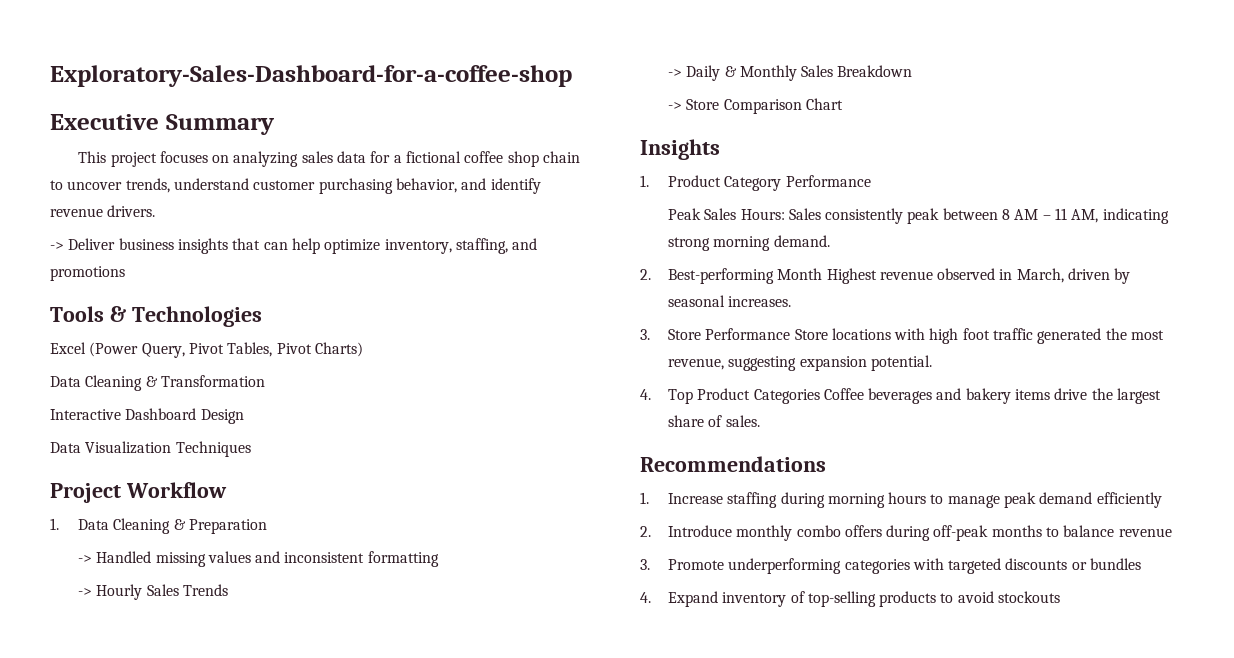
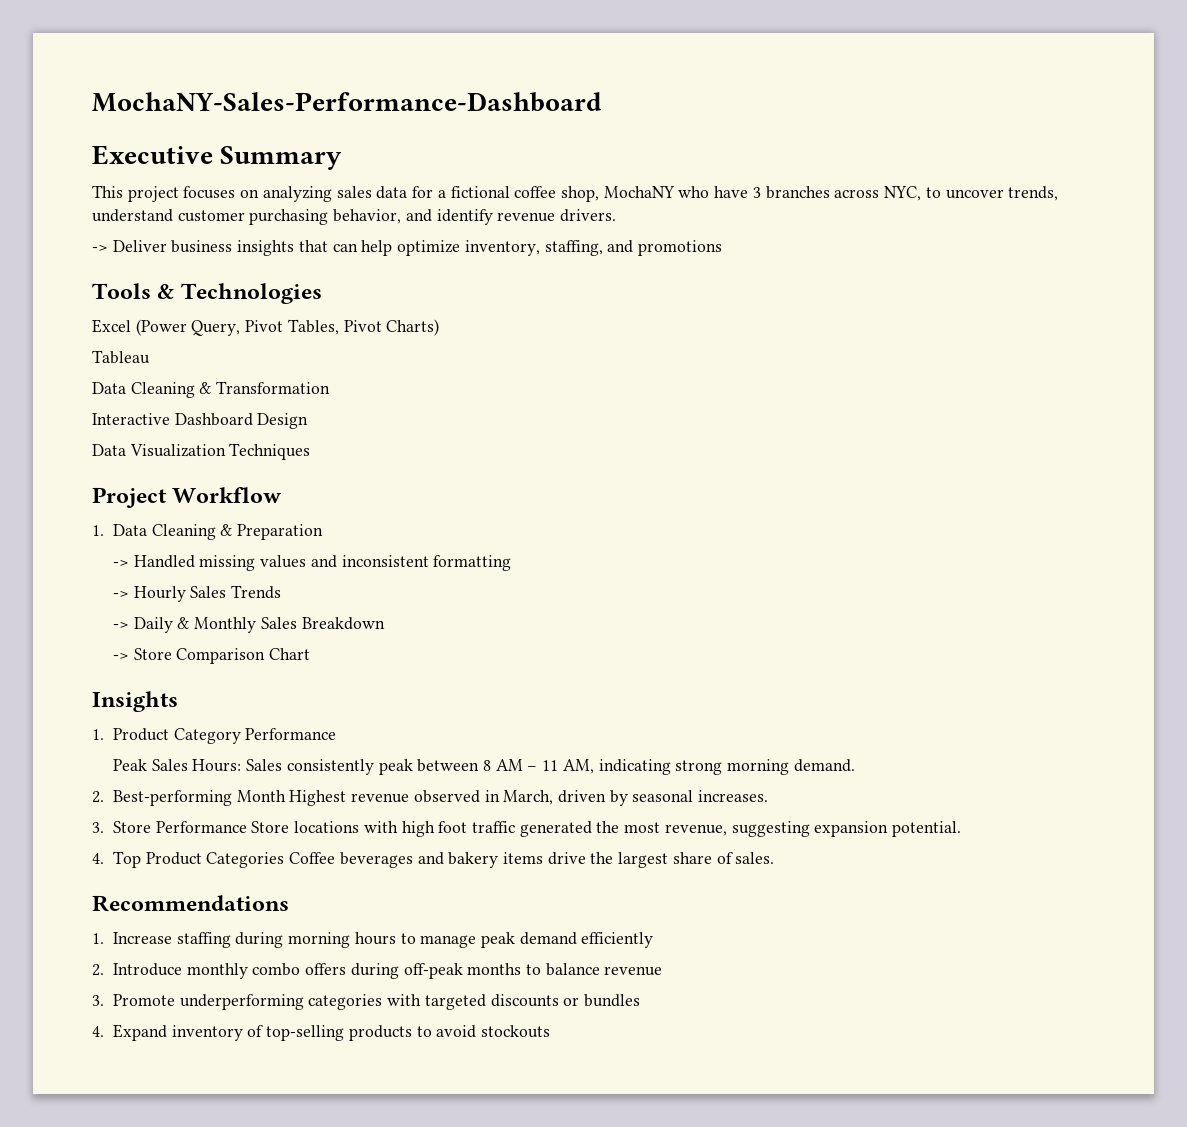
- Exploratory-Sales-Dashboard-for-a-coffee-shop
+ MochaNY-Sales-Performance-Dashboard
- This project focuses on analyzing sales data for a fictional coffee shop chain to uncover trends, understand customer purchasing behavior, and identify revenue drivers.
+ This project focuses on analyzing sales data for a fictional coffee shop, MochaNY who have 3 branches across NYC, to uncover trends, understand customer purchasing behavior, and identify revenue drivers.
+ Tableau

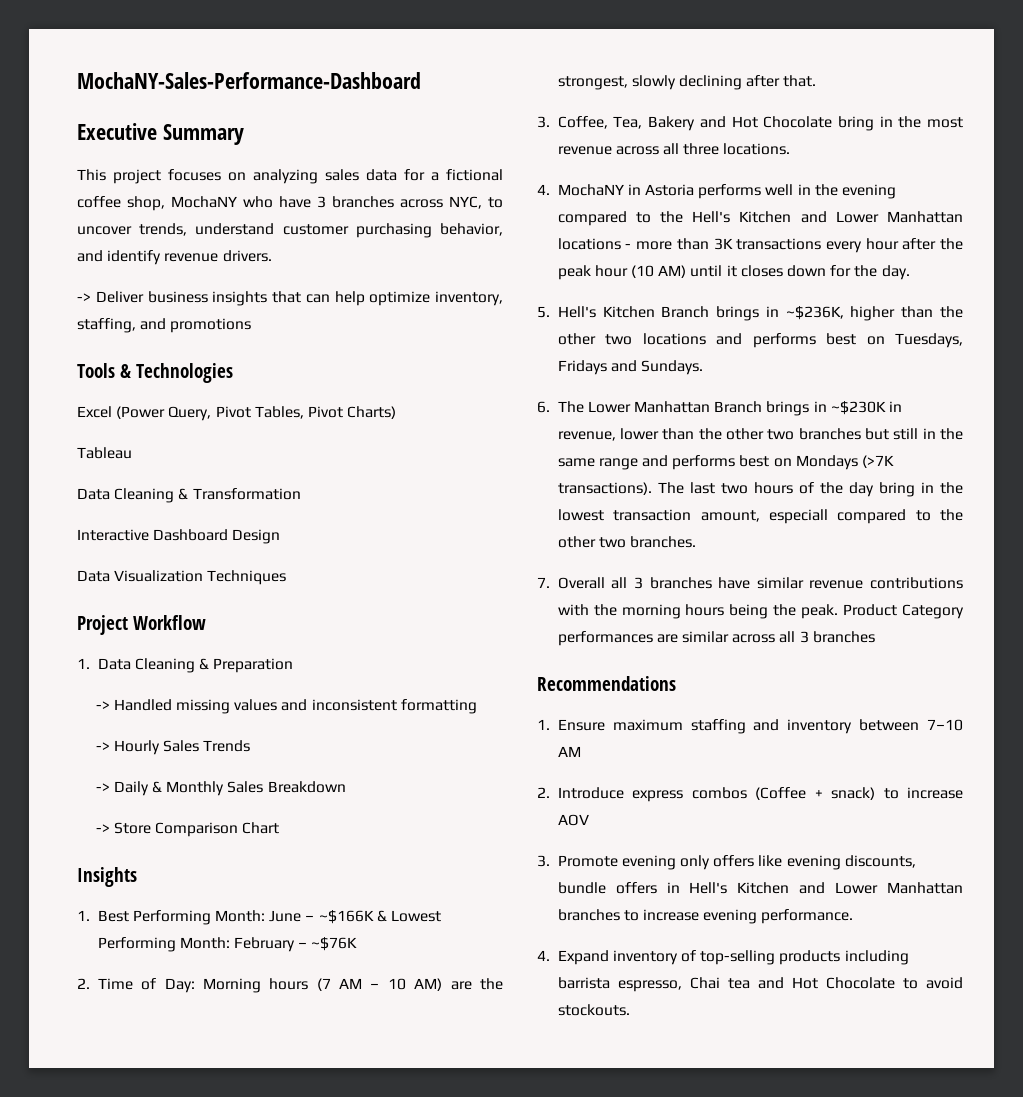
- 1. Product Category Performance
- Peak Sales Hours: Sales consistently peak between 8 AM – 11 AM, indicating strong morning demand.
- 2. Best-performing Month Highest revenue observed in March, driven by seasonal increases.
- 3. Store Performance Store locations with high foot traffic generated the most revenue, suggesting expansion potential.
- 4. Top Product Categories Coffee beverages and bakery items drive the largest share of sales.
+ 1. Best Performing Month: June – ~$166K & Lowest Performing Month: February – ~$76K
+ 2. Time of Day: Morning hours (7 AM – 10 AM) are the strongest, slowly declining after that.
+ 3. Coffee, Tea, Bakery and Hot Chocolate bring in the most revenue across all three locations.
+ 4. MochaNY in Astoria performs well in the evening compared to the Hell's Kitchen and Lower Manhattan locations - more than 3K transactions every hour after the peak hour (10 AM) until it closes down for the day.
+ 5. Hell's Kitchen Branch brings in ~$236K, higher than the other two locations and performs best on Tuesdays, Fridays and Sundays.
+ 6. The Lower Manhattan Branch brings in ~$230K in revenue, lower than the other two branches but still in the same range and performs best on Mondays (>7K transactions). The last two hours of the day bring in the lowest transaction amount, especiall compared to the other two branches.
+ 7. Overall all 3 branches have similar revenue contributions with the morning hours being the peak. Product Category performances are similar across all 3 branches
  Recommendations
- 1. Increase staffing during morning hours to manage peak demand efficiently
- 2. Introduce monthly combo offers during off-peak months to balance revenue
- 3. Promote underperforming categories with targeted discounts or bundles
+ 1. Ensure maximum staffing and inventory between 7–10 AM
+ 2. Introduce express combos (Coffee + snack) to increase AOV
+ 3. Promote evening only offers like evening discounts, bundle offers in Hell's Kitchen and Lower Manhattan branches to increase evening performance.
- 4. Expand inventory of top-selling products to avoid stockouts
+ 4. Expand inventory of top-selling products including barrista espresso, Chai tea and Hot Chocolate to avoid stockouts.

